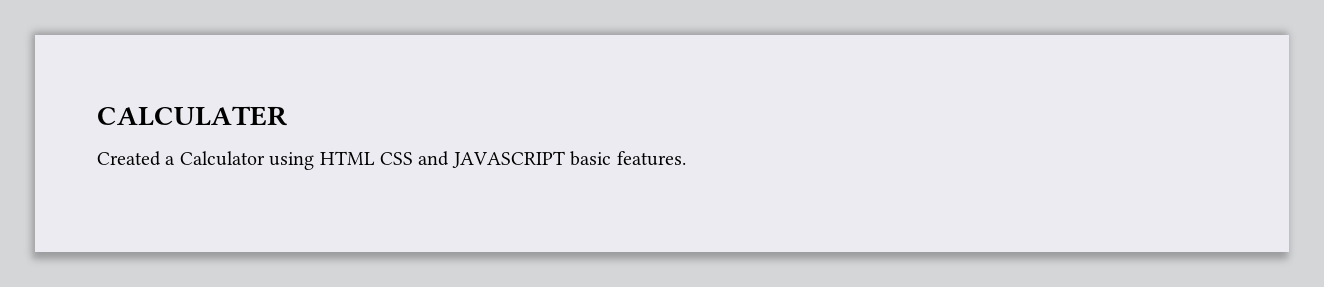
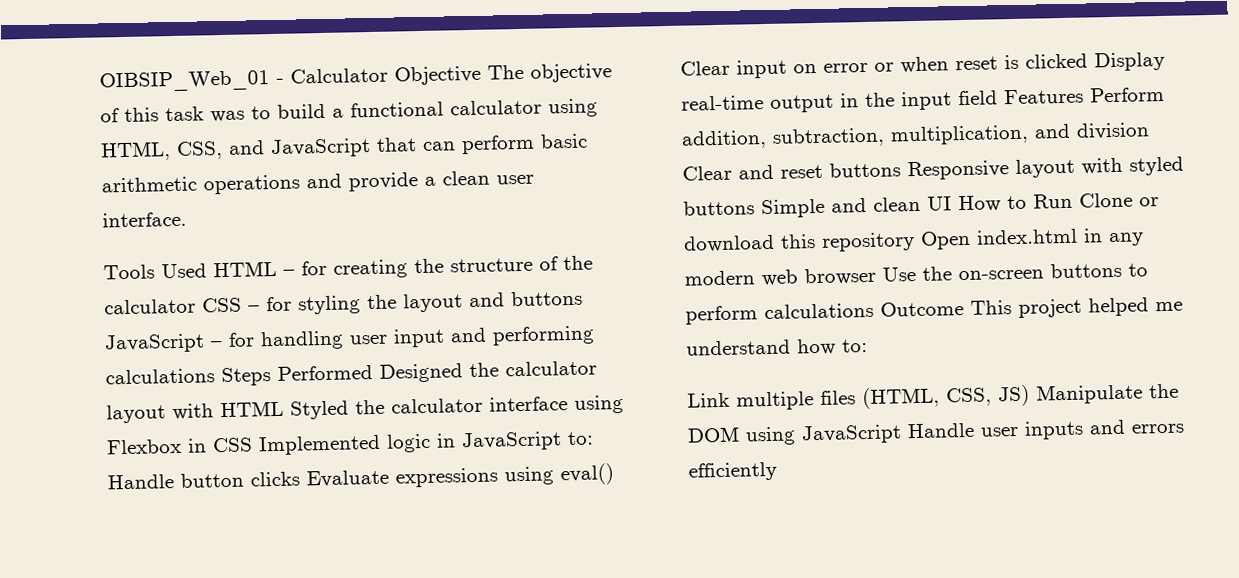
- CALCULATER
- Created a Calculator using HTML CSS and JAVASCRIPT basic features.
+ OIBSIP_Web_01 - Calculator Objective The objective of this task was to build a functional calculator using HTML, CSS, and JavaScript that can perform basic arithmetic operations and provide a clean user interface.
+ Tools Used HTML – for creating the structure of the calculator CSS – for styling the layout and buttons JavaScript – for handling user input and performing calculations Steps Performed Designed the calculator layout with HTML Styled the calculator interface using Flexbox in CSS Implemented logic in JavaScript to: Handle button clicks Evaluate expressions using eval() Clear input on error or when reset is clicked Display real-time output in the input field Features Perform addition, subtraction, multiplication, and division Clear and reset buttons Responsive layout with styled buttons Simple and clean UI How to Run Clone or download this repository Open index.html in any modern web browser Use the on-screen buttons to perform calculations Outcome This project helped me understand how to:
+ Link multiple files (HTML, CSS, JS) Manipulate the DOM using JavaScript Handle user inputs and errors efficiently

